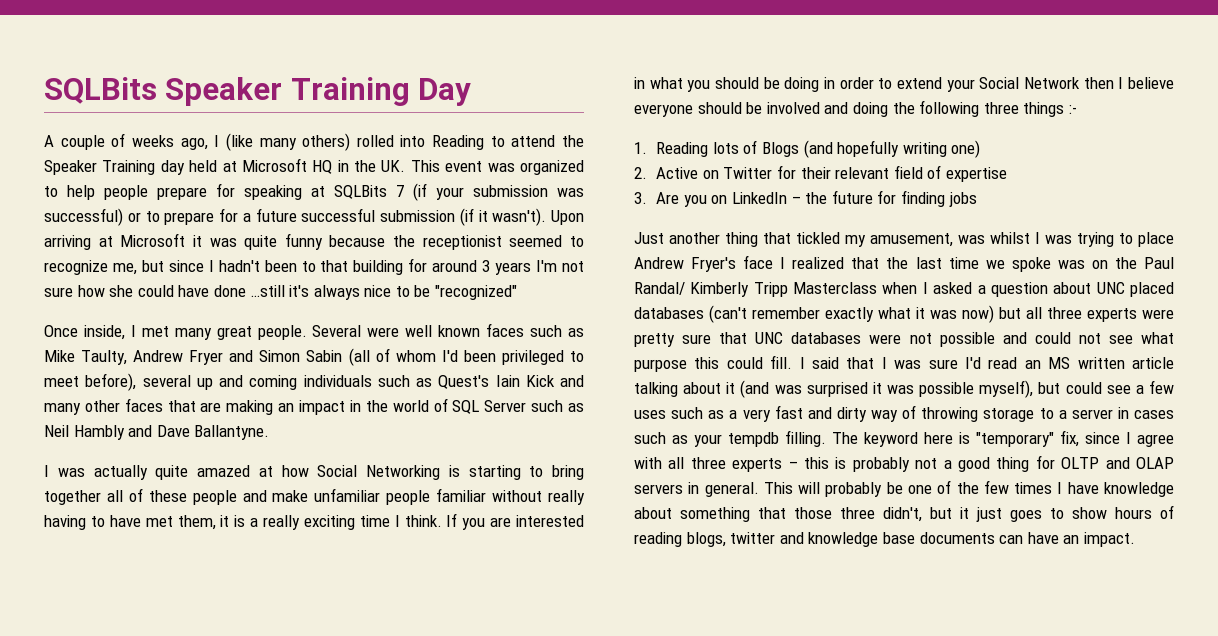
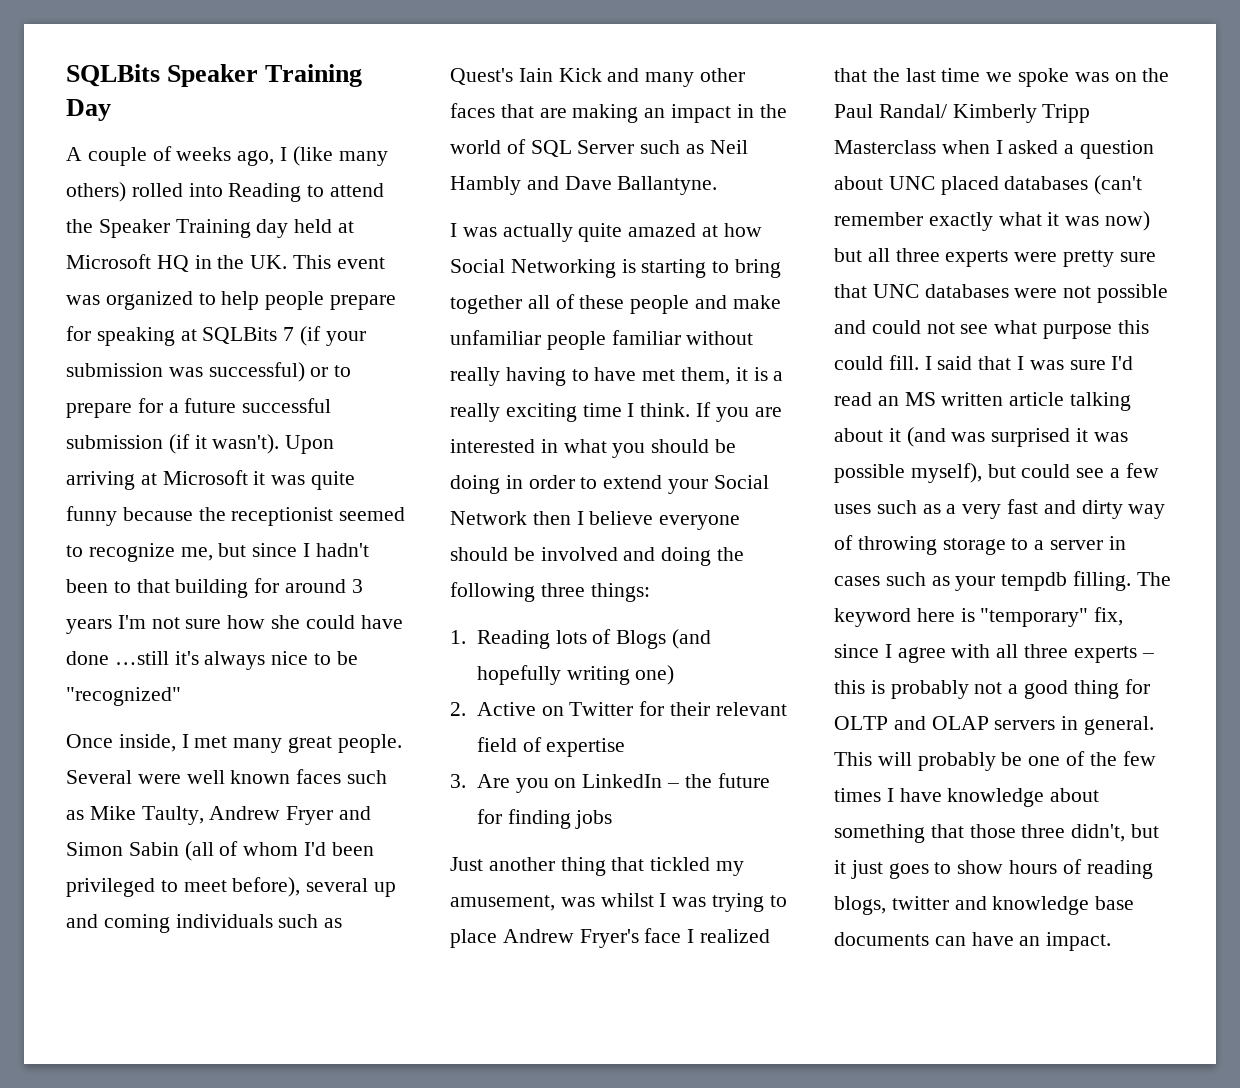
- If you are interested in what you should be doing in order to extend your Social Network then I believe everyone should be involved and doing the following three things :-
+ If you are interested in what you should be doing in order to extend your Social Network then I believe everyone should be involved and doing the following three things:

